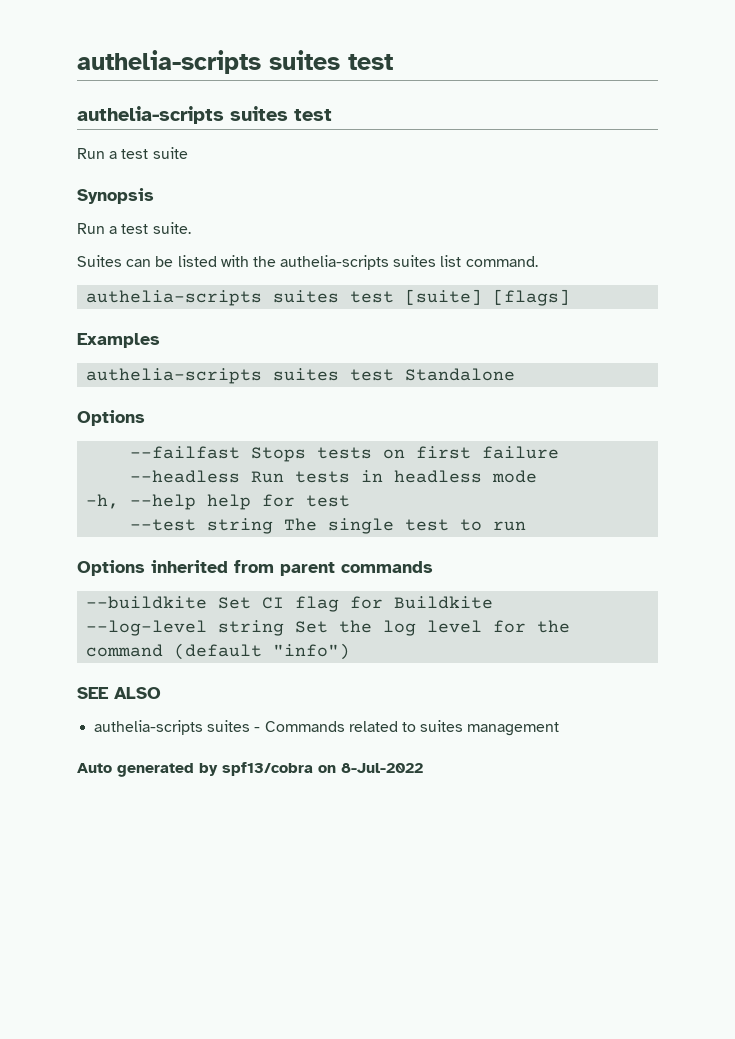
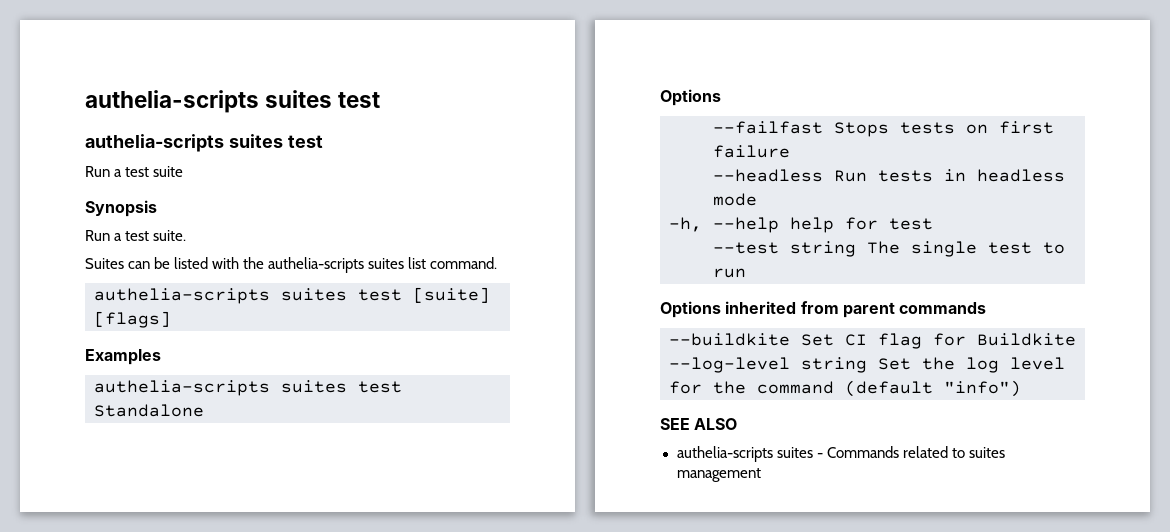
- Auto generated by spf13/cobra on 8-Jul-2022

